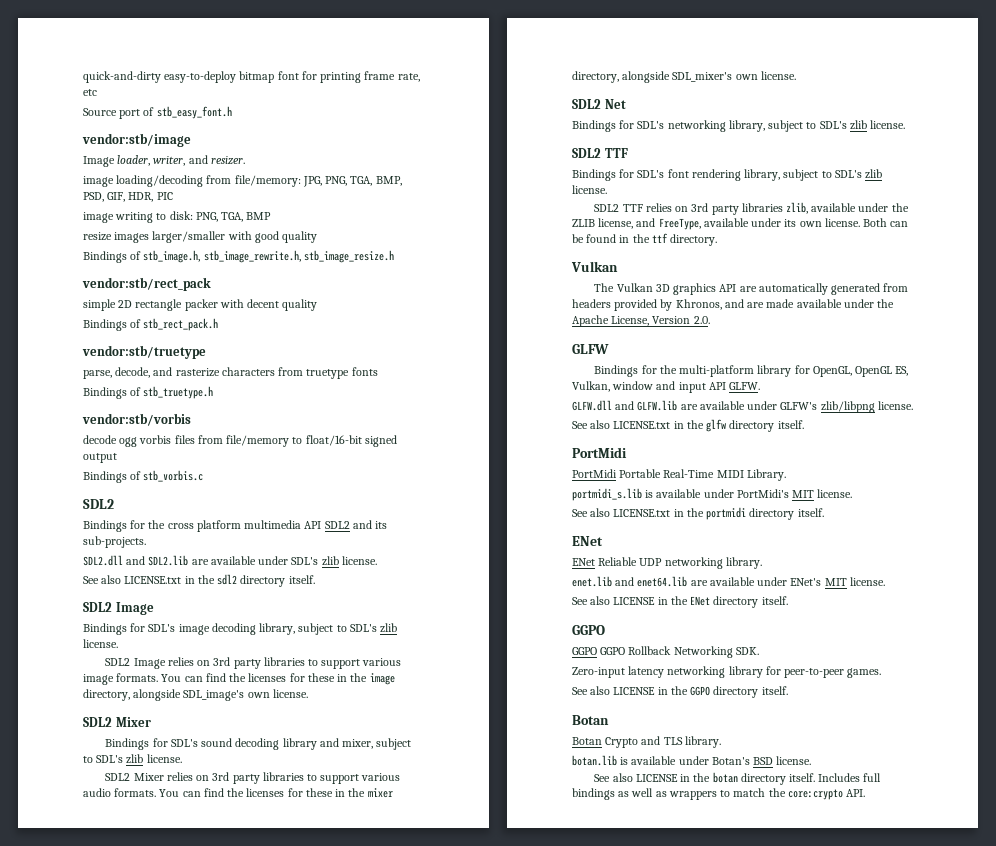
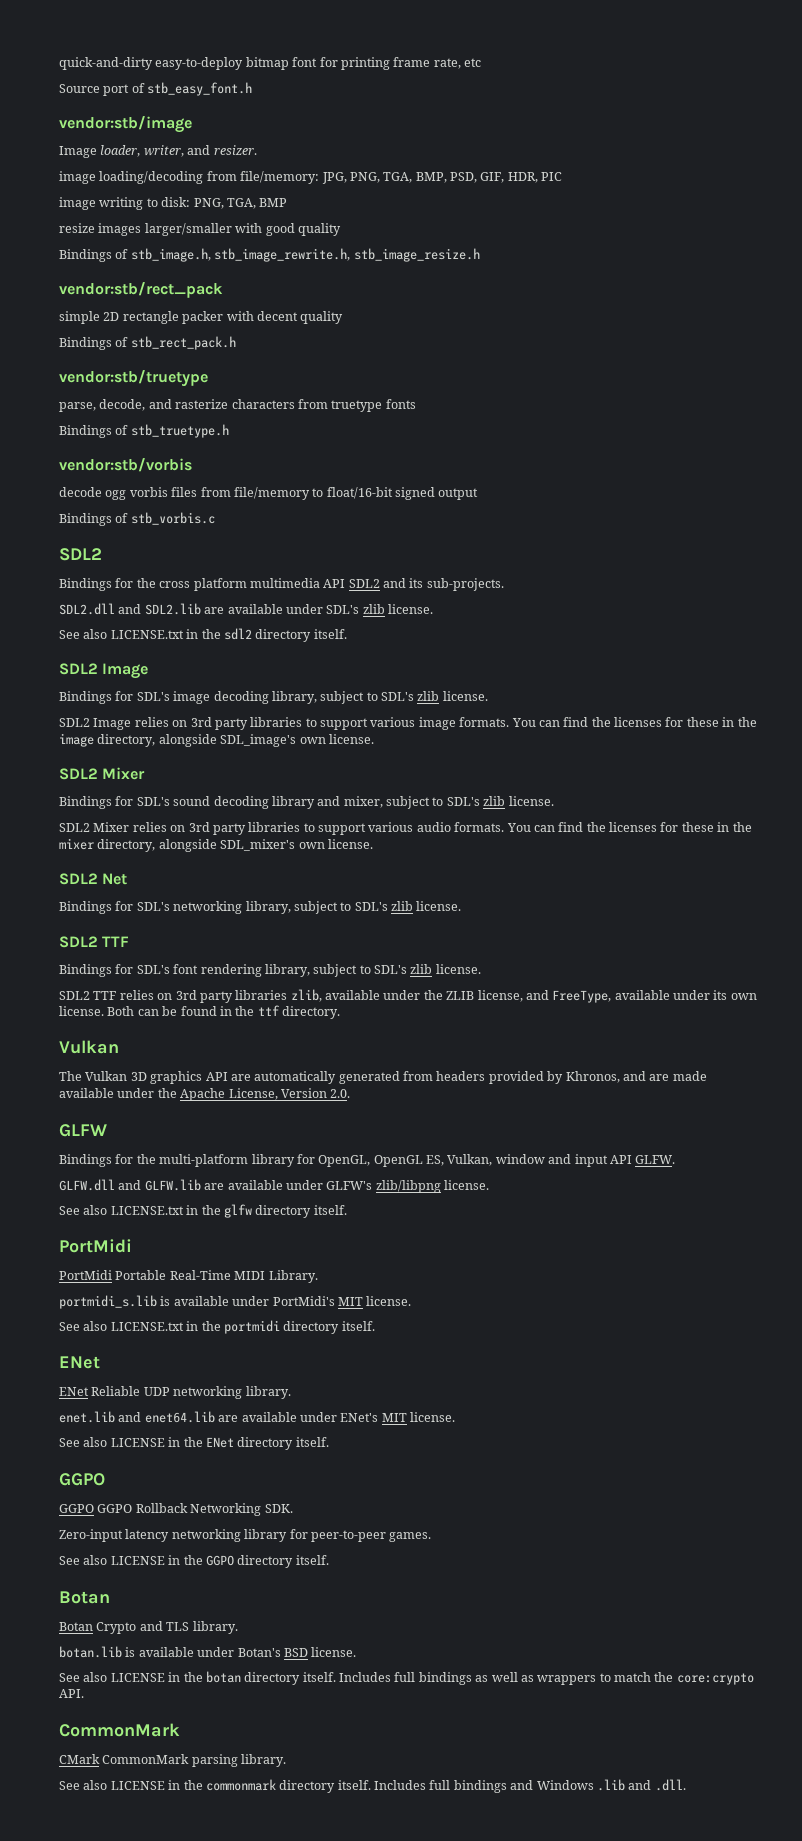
  Includes full bindings as well as wrappers to match the core:crypto API.
+ CommonMark
+ CMark CommonMark parsing library.
+ See also LICENSE in the commonmark directory itself. Includes full bindings and Windows .lib and .dll.

